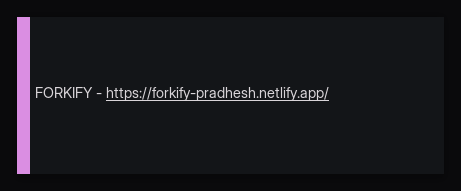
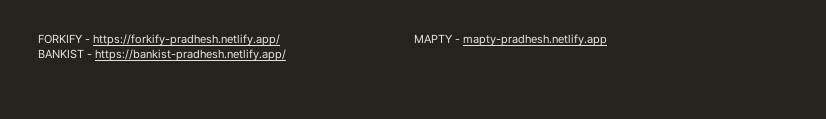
+ BANKIST - https://bankist-pradhesh.netlify.app/
+ MAPTY - mapty-pradhesh.netlify.app

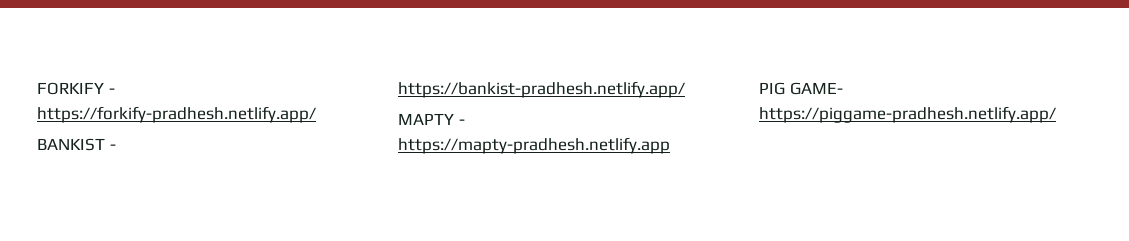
- MAPTY - mapty-pradhesh.netlify.app
+ MAPTY - https://mapty-pradhesh.netlify.app
+ PIG GAME- https://piggame-pradhesh.netlify.app/

